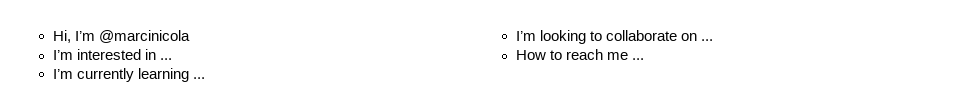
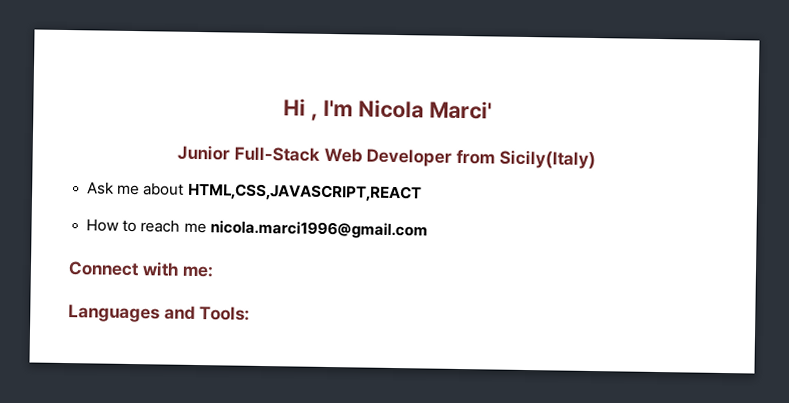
- Hi, I’m @marcinicola
- I’m interested in ...
- I’m currently learning ...
- I’m looking to collaborate on ...
- How to reach me ...
+ Hi , I'm Nicola Marci'
+ Junior Full-Stack Web Developer from Sicily(Italy)
+ Ask me about HTML,CSS,JAVASCRIPT,REACT
+ How to reach me nicola.marci1996@gmail.com
+ Connect with me:
+ Languages and Tools:

